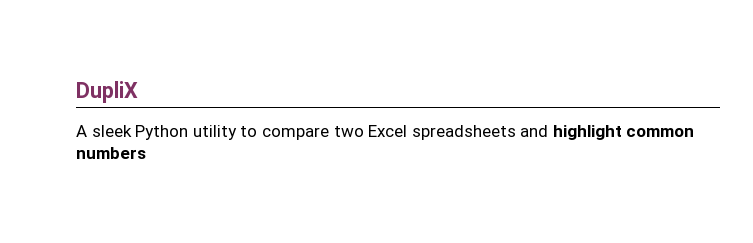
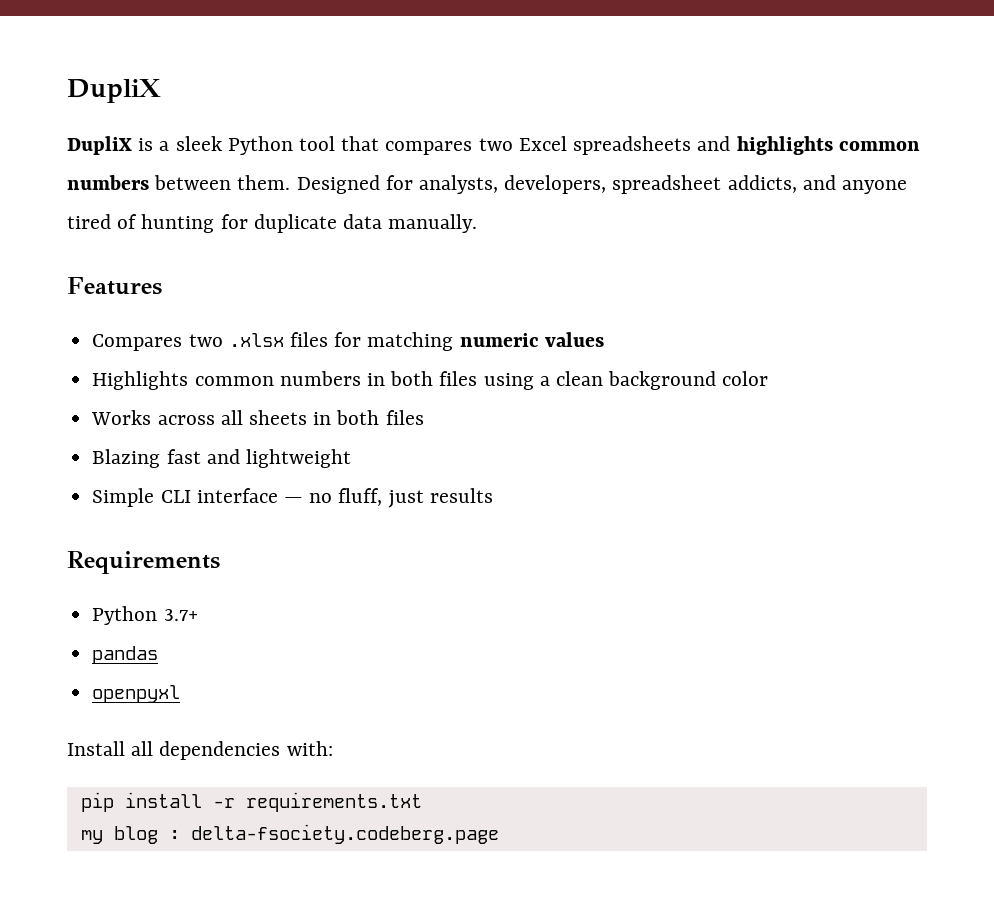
- A sleek Python utility to compare two Excel spreadsheets and highlight common numbers
+ DupliX is a sleek Python tool that compares two Excel spreadsheets and highlights common numbers between them. Designed for analysts, developers, spreadsheet addicts, and anyone tired of hunting for duplicate data manually.
+ Features
+ Compares two .xlsx files for matching numeric values
+ Highlights common numbers in both files using a clean background color
+ Works across all sheets in both files
+ Blazing fast and lightweight
+ Simple CLI interface — no fluff, just results
+ Requirements
+ Python 3.7+
+ pandas
+ openpyxl
+ Install all dependencies with:
+ pip install -r requirements.txt
+ my blog : delta-fsociety.codeberg.page

